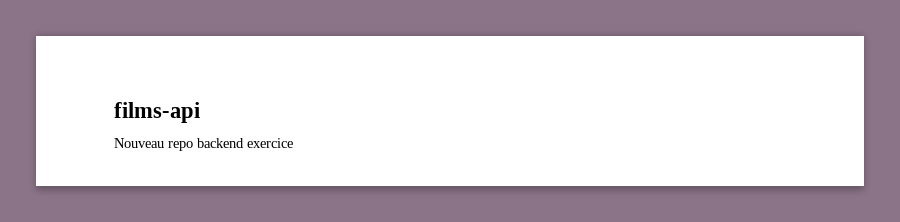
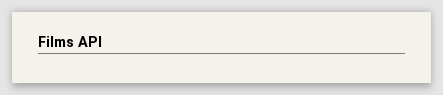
- films-api
- Nouveau repo backend exercice
+ Films API

